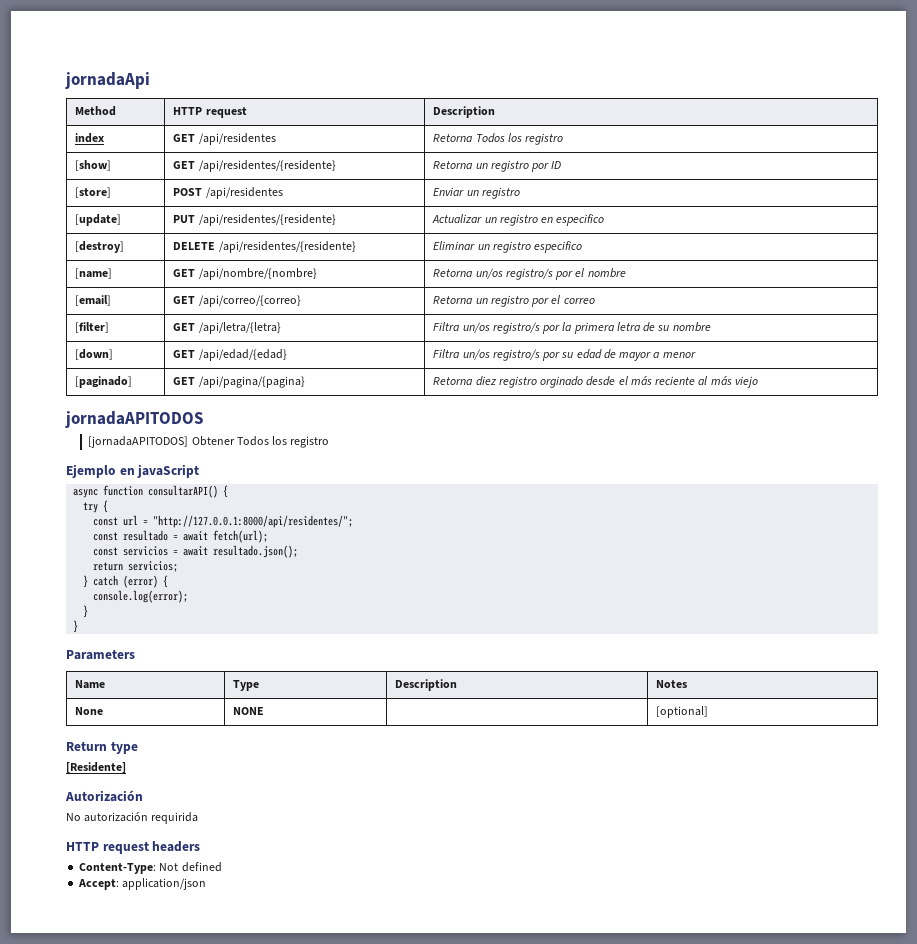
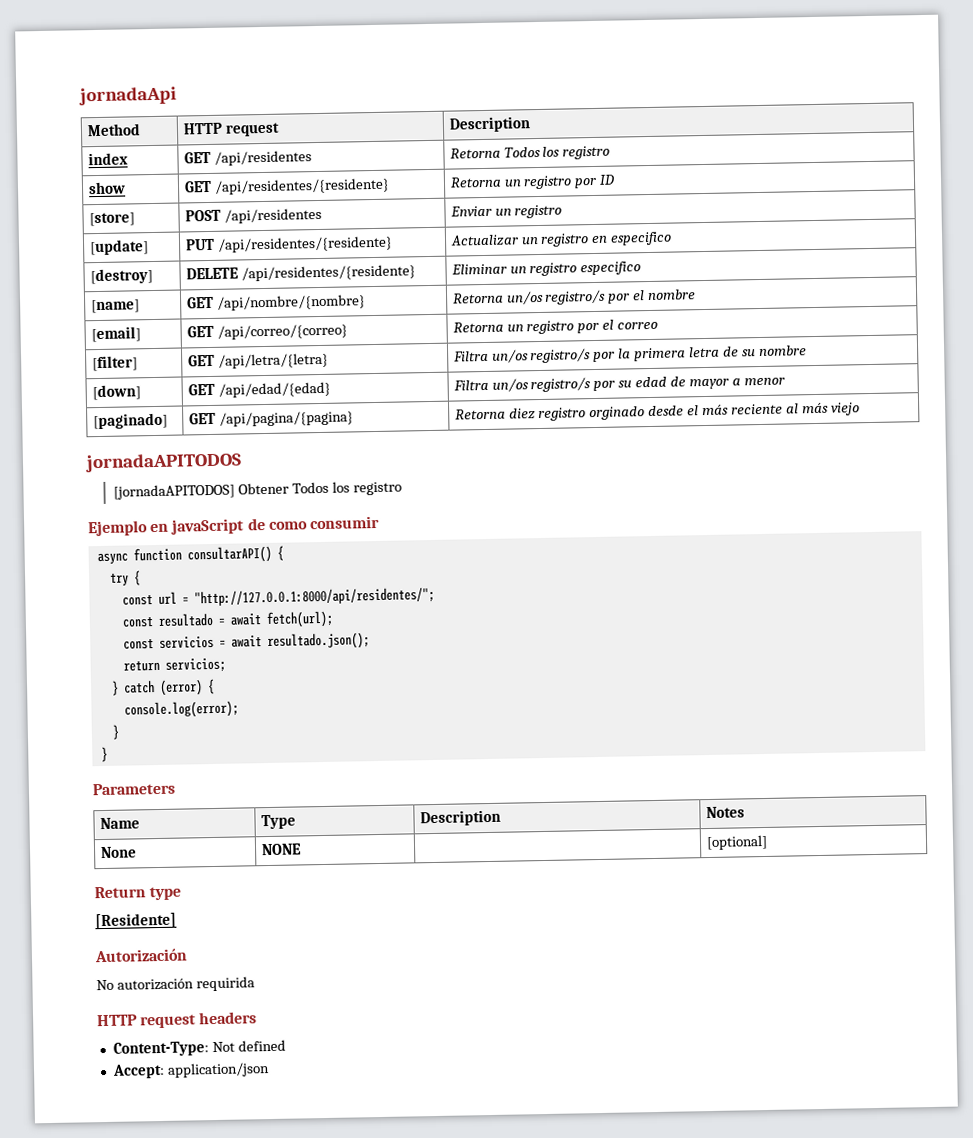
- [show] | GET /api/residentes/{residente} | Retorna un registro por ID
+ show | GET /api/residentes/{residente} | Retorna un registro por ID
- Ejemplo en javaScript
+ Ejemplo en javaScript de como consumir

